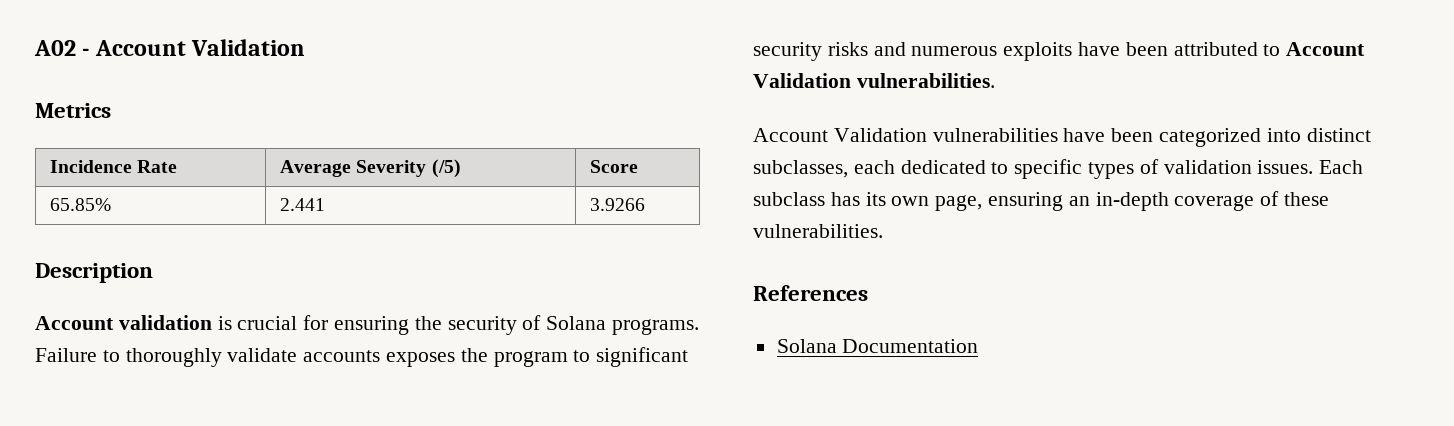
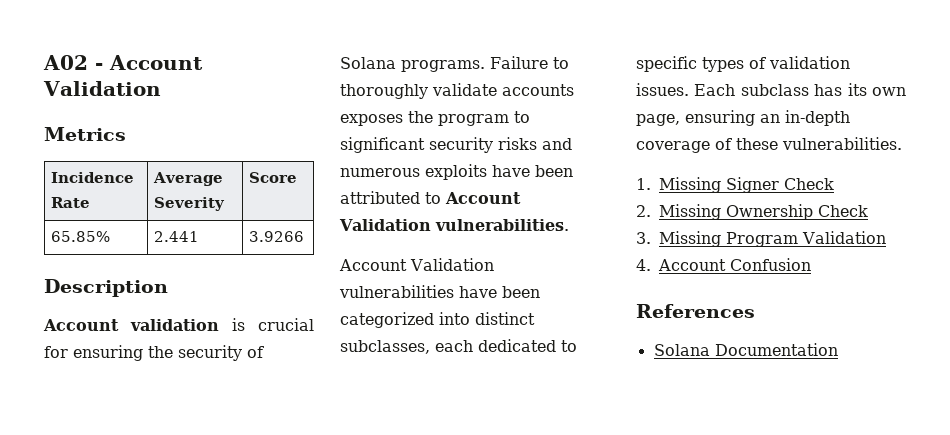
- Incidence Rate | Average Severity (/5) | Score
+ Incidence Rate | Average Severity | Score
+ 1. Missing Signer Check
+ 2. Missing Ownership Check
+ 3. Missing Program Validation
+ 4. Account Confusion

